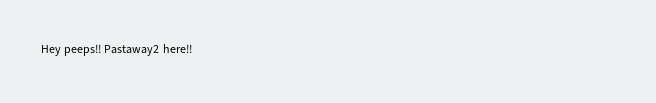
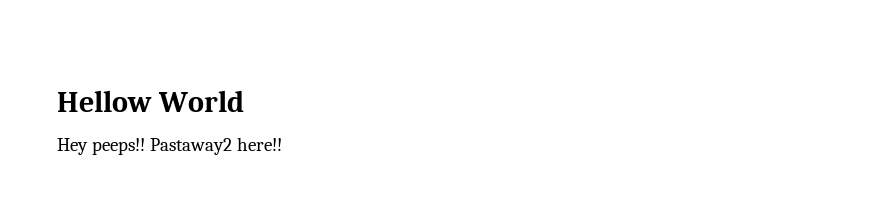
+ Hellow World

